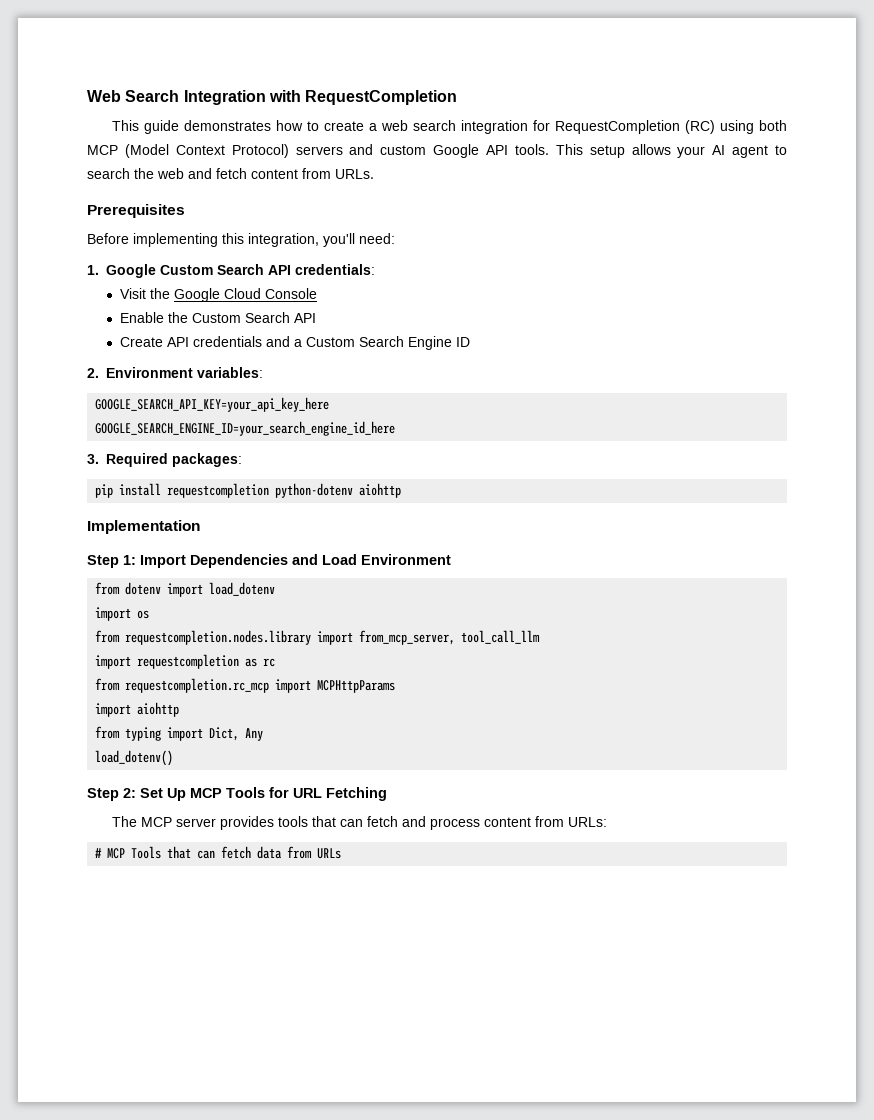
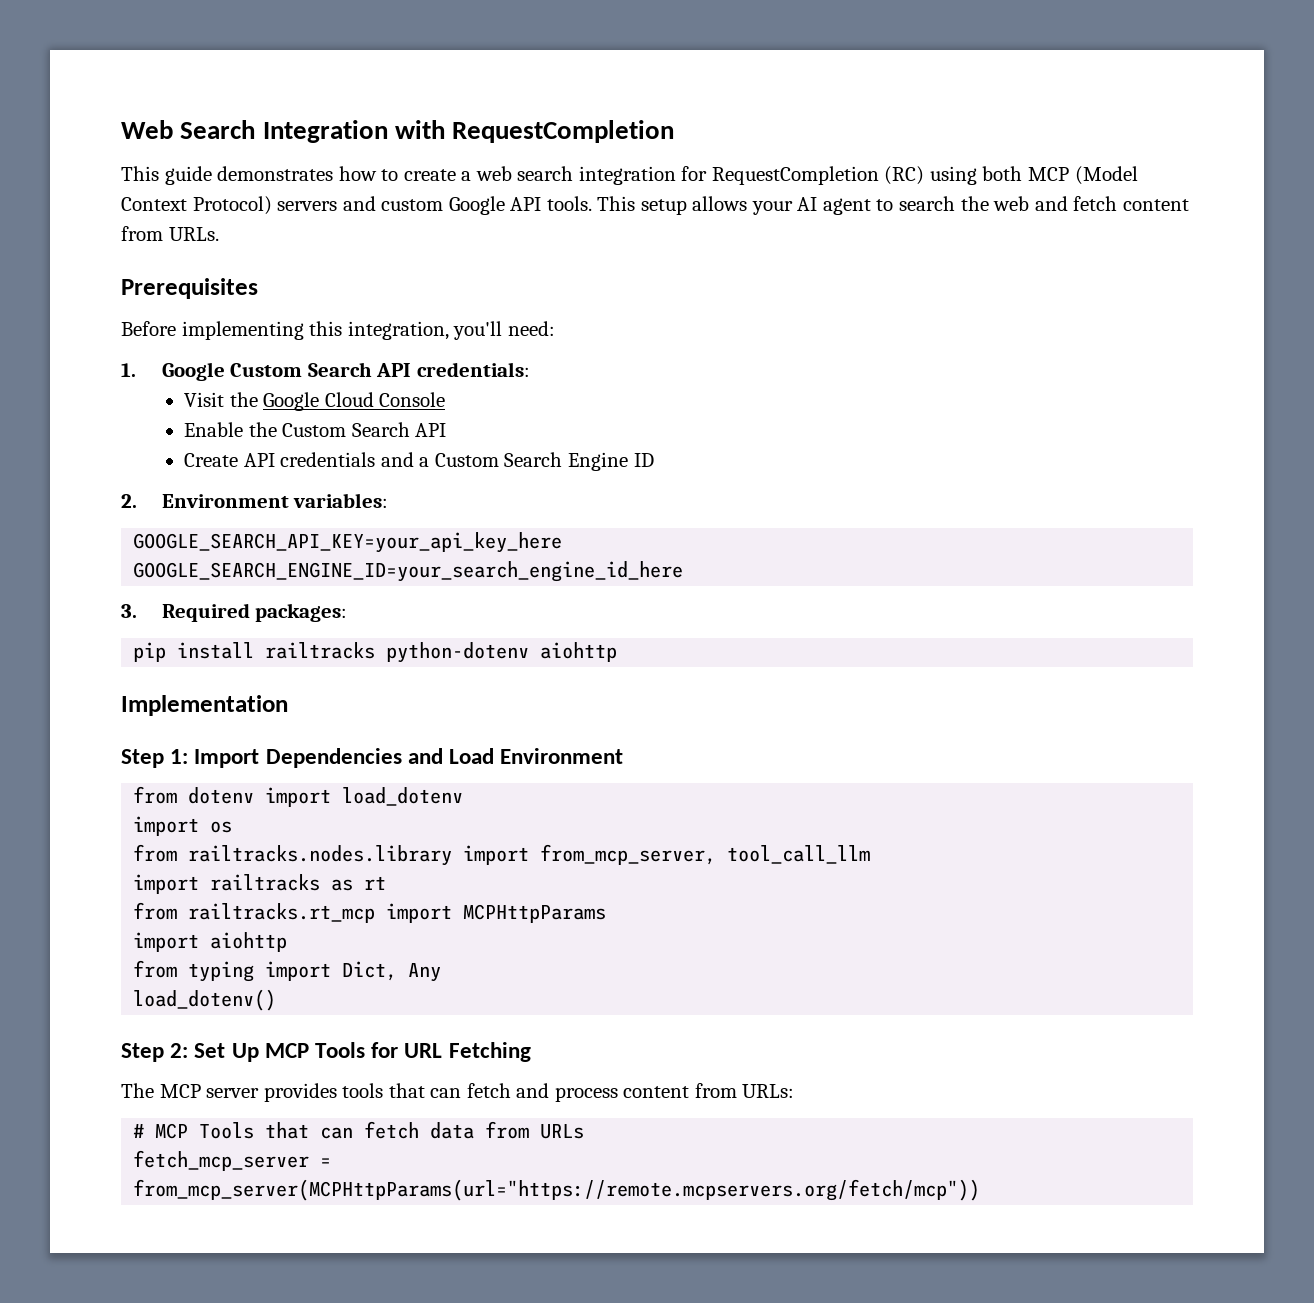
- pip install requestcompletion python-dotenv aiohttp
+ pip install railtracks python-dotenv aiohttp
- from requestcompletion.nodes.library import from_mcp_server, tool_call_llm
+ from railtracks.nodes.library import from_mcp_server, tool_call_llm
- import requestcompletion as rc
- from requestcompletion.rc_mcp import MCPHttpParams
+ import railtracks as rt
+ from railtracks.rt_mcp import MCPHttpParams
+ fetch_mcp_server = from_mcp_server(MCPHttpParams(url="https://remote.mcpservers.org/fetch/mcp"))

